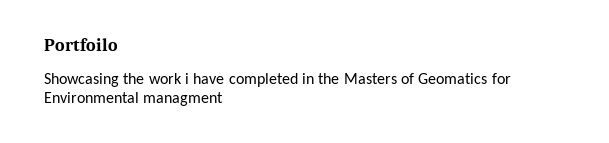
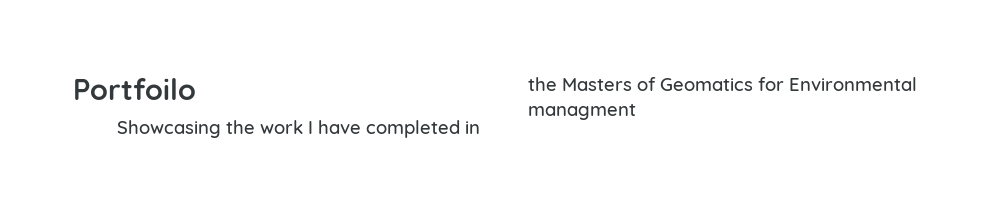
- Showcasing the work i have completed in the Masters of Geomatics for Environmental managment
+ Showcasing the work I have completed in the Masters of Geomatics for Environmental managment

